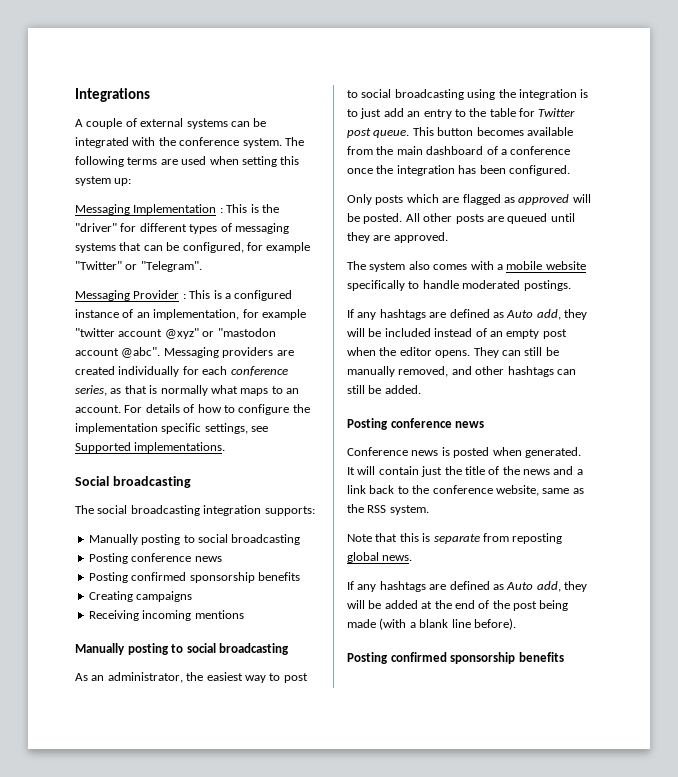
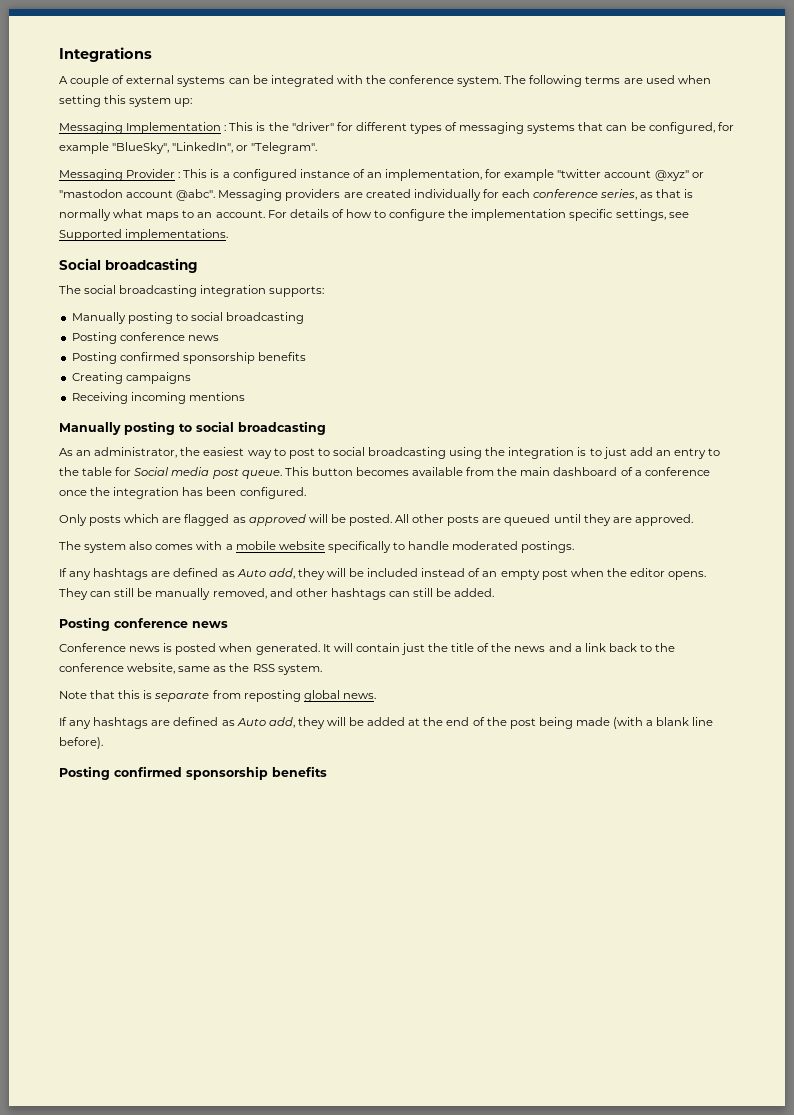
- Messaging Implementation : This is the "driver" for different types of messaging systems that can be configured, for example "Twitter" or "Telegram".
+ Messaging Implementation : This is the "driver" for different types of messaging systems that can be configured, for example "BlueSky", "LinkedIn", or "Telegram".
- As an administrator, the easiest way to post to social broadcasting using the integration is to just add an entry to the table for Twitter post queue.
+ As an administrator, the easiest way to post to social broadcasting using the integration is to just add an entry to the table for Social media post queue.

